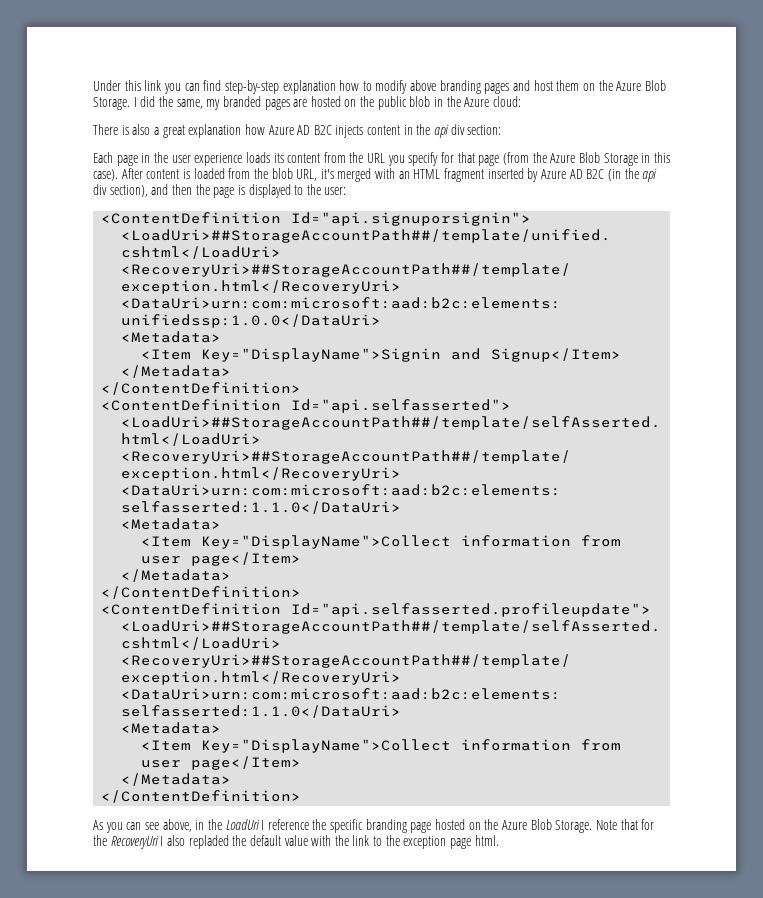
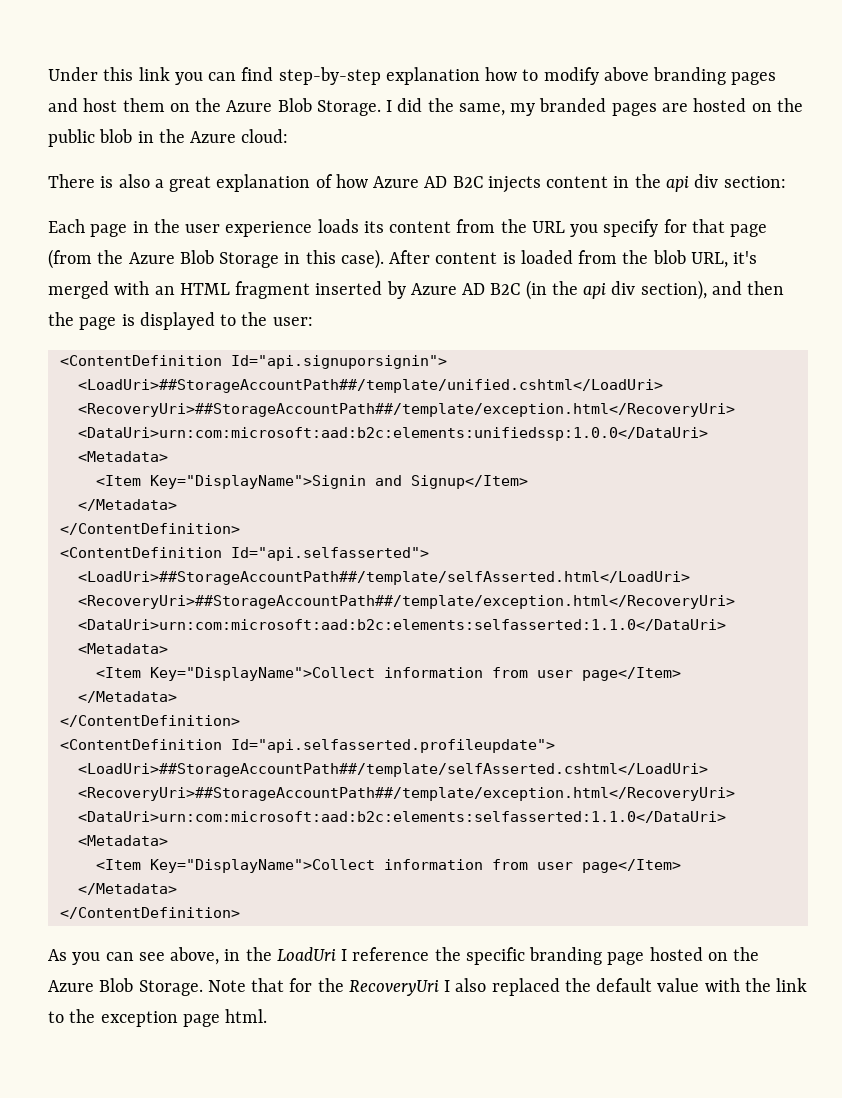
- There is also a great explanation how Azure AD B2C injects content in the api div section:
+ There is also a great explanation of how Azure AD B2C injects content in the api div section:
- Note that for the RecoveryUri I also repladed the default value with the link to the exception page html.
+ Note that for the RecoveryUri I also replaced the default value with the link to the exception page html.

